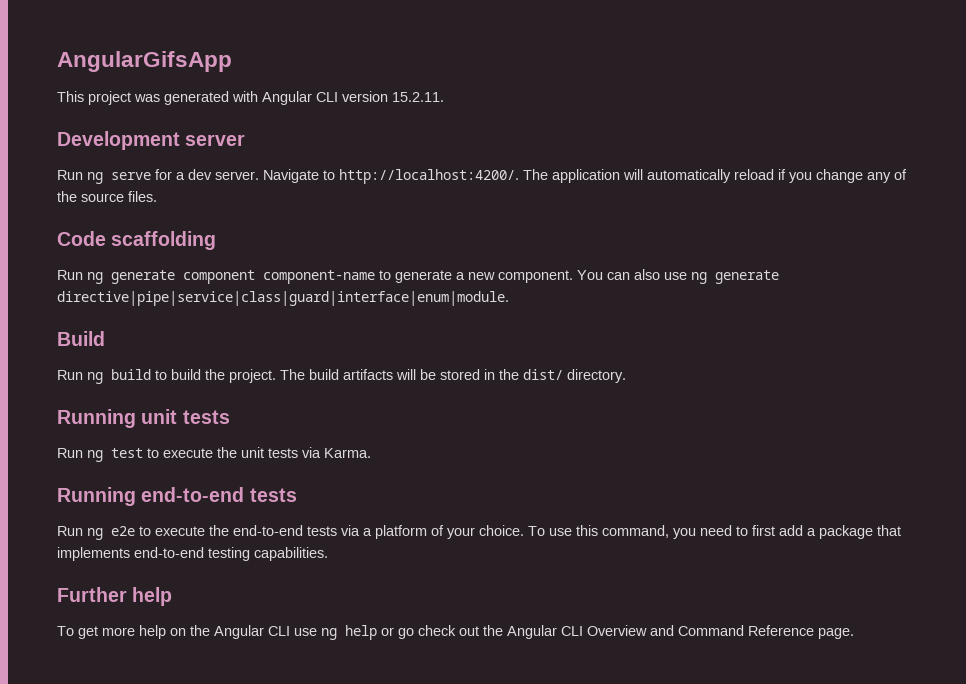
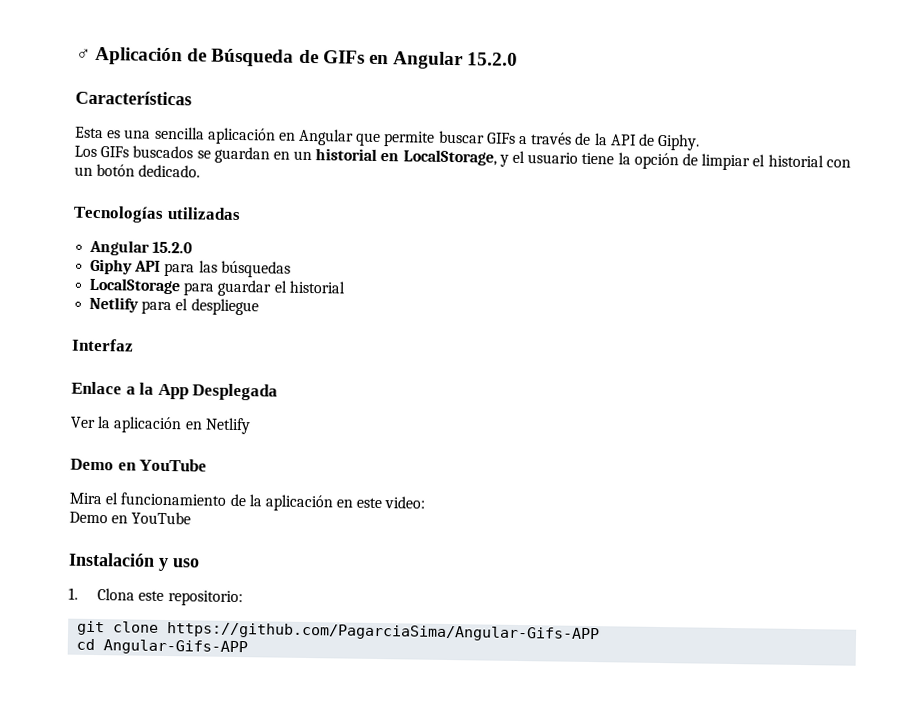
- AngularGifsApp
- This project was generated with Angular CLI version 15.2.11.
- Development server
- Run ng serve for a dev server. Navigate to http://localhost:4200/. The application will automatically reload if you change any of the source files.
- Code scaffolding
- Run ng generate component component-name to generate a new component. You can also use ng generate directive|pipe|service|class|guard|interface|enum|module.
- Build
- Run ng build to build the project. The build artifacts will be stored in the dist/ directory.
- Running unit tests
- Run ng test to execute the unit tests via Karma.
- Running end-to-end tests
- Run ng e2e to execute the end-to-end tests via a platform of your choice. To use this command, you need to first add a package that implements end-to-end testing capabilities.
- Further help
- To get more help on the Angular CLI use ng help or go check out the Angular CLI Overview and Command Reference page.
+ ♂ Aplicación de Búsqueda de GIFs en Angular 15.2.0
+ Características
+ Esta es una sencilla aplicación en Angular que permite buscar GIFs a través de la API de Giphy.
+ Los GIFs buscados se guardan en un historial en LocalStorage, y el usuario tiene la opción de limpiar el historial con un botón dedicado.
+ Tecnologías utilizadas
+ Angular 15.2.0
+ Giphy API para las búsquedas
+ LocalStorage para guardar el historial
+ Netlify para el despliegue
+ Interfaz
+ Enlace a la App Desplegada
+ Ver la aplicación en Netlify
+ Demo en YouTube
+ Mira el funcionamiento de la aplicación en este video:
+ Demo en YouTube
+ Instalación y uso
+ 1. Clona este repositorio:
+ git clone https://github.com/PagarciaSima/Angular-Gifs-APP
+ cd Angular-Gifs-APP

